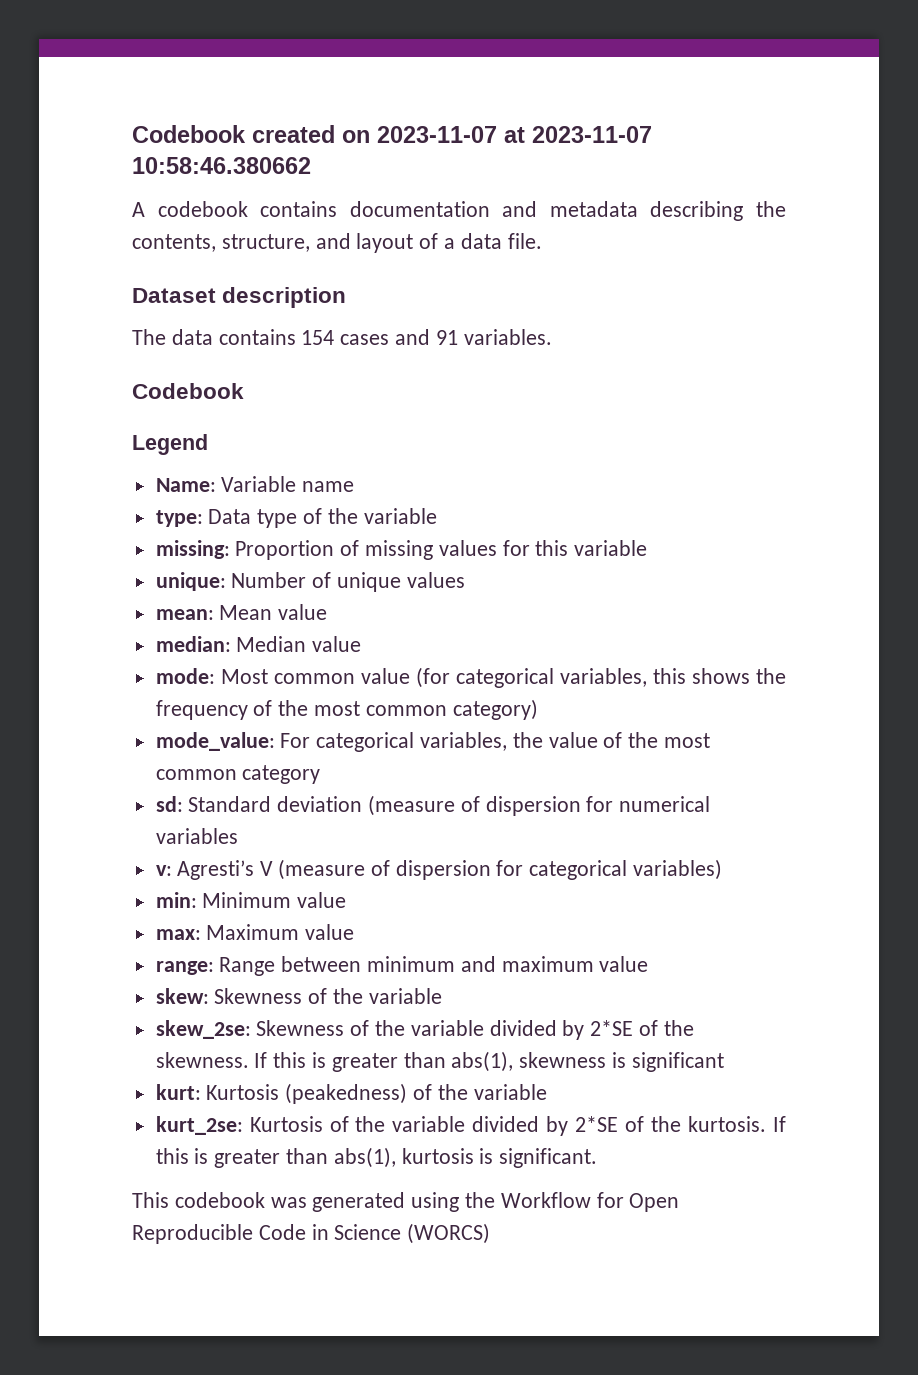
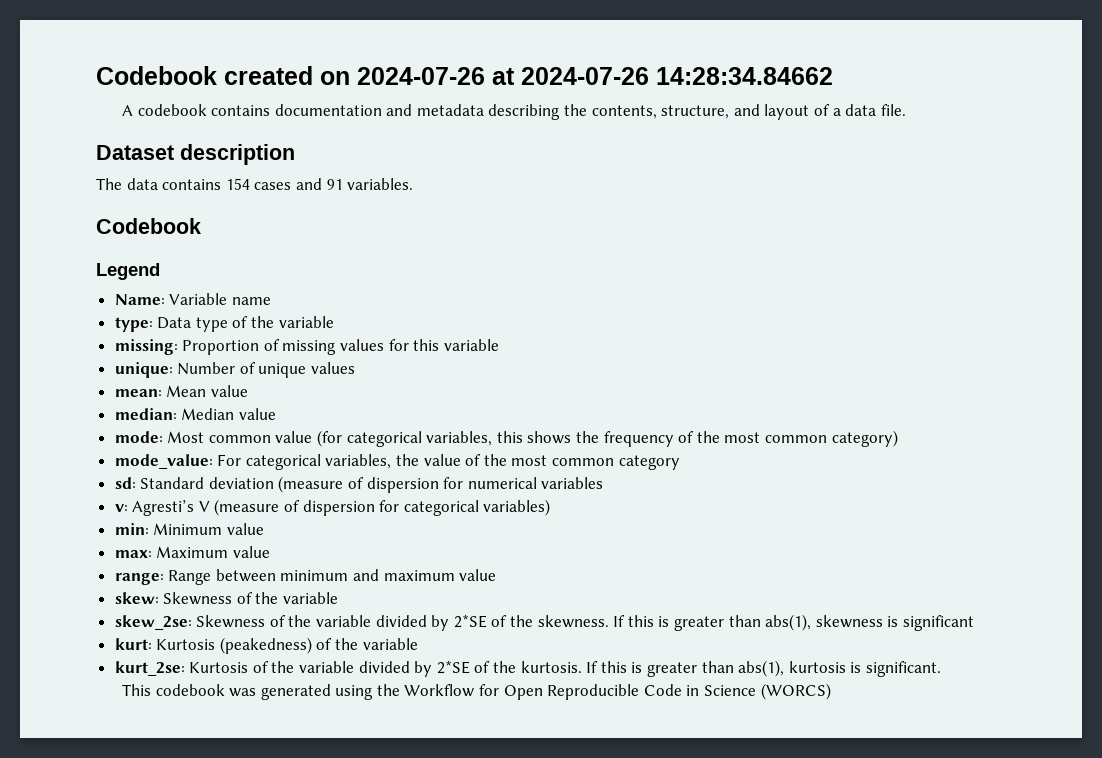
- Codebook created on 2023-11-07 at 2023-11-07 10:58:46.380662
+ Codebook created on 2024-07-26 at 2024-07-26 14:28:34.84662

